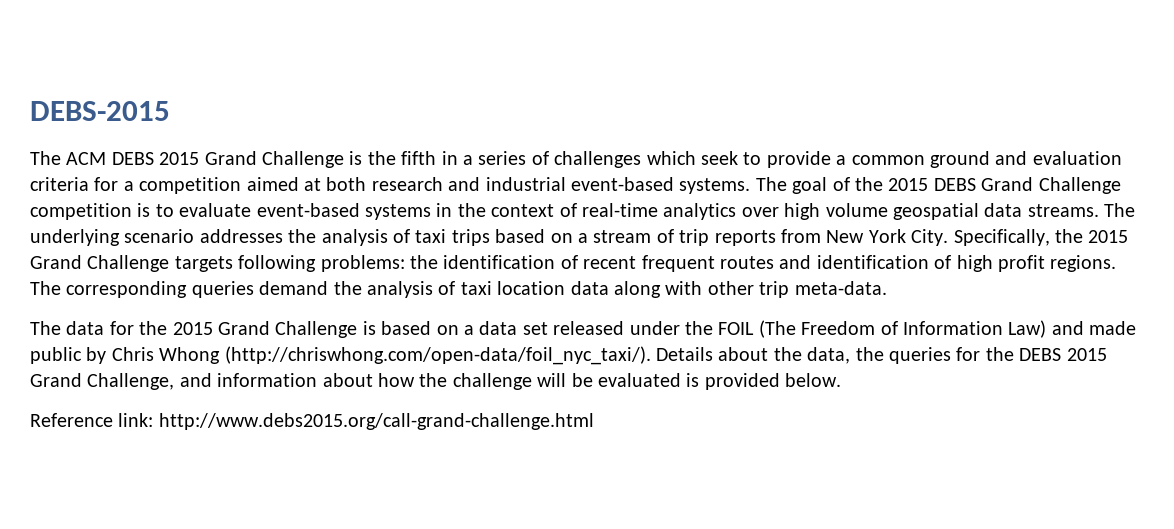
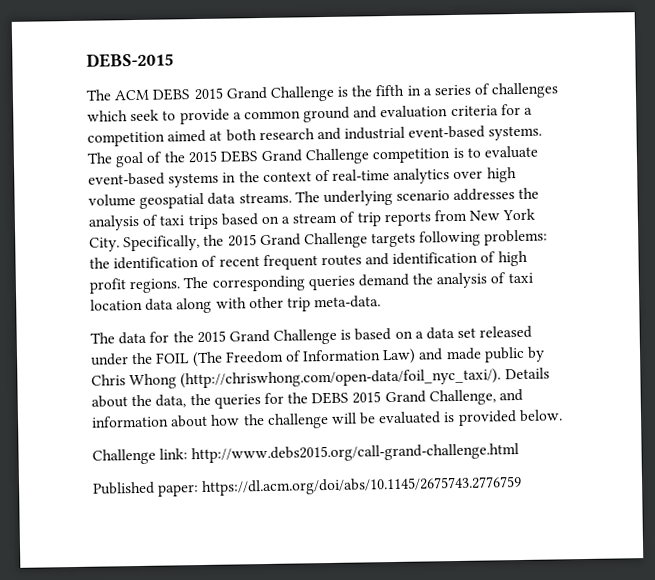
- Reference link: http://www.debs2015.org/call-grand-challenge.html
+ Challenge link: http://www.debs2015.org/call-grand-challenge.html
+ Published paper: https://dl.acm.org/doi/abs/10.1145/2675743.2776759

